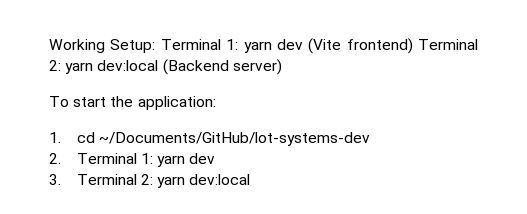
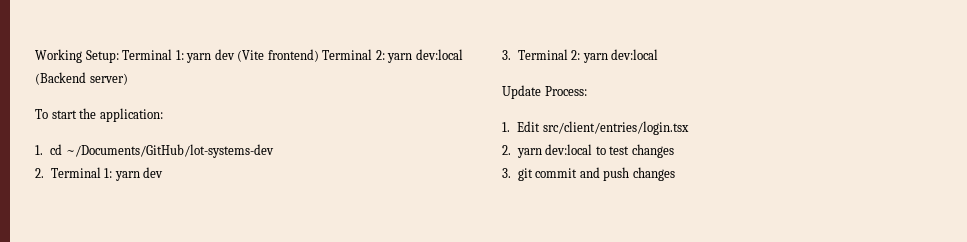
+ Update Process:
+ 1. Edit src/client/entries/login.tsx
+ 2. yarn dev:local to test changes
+ 3. git commit and push changes

